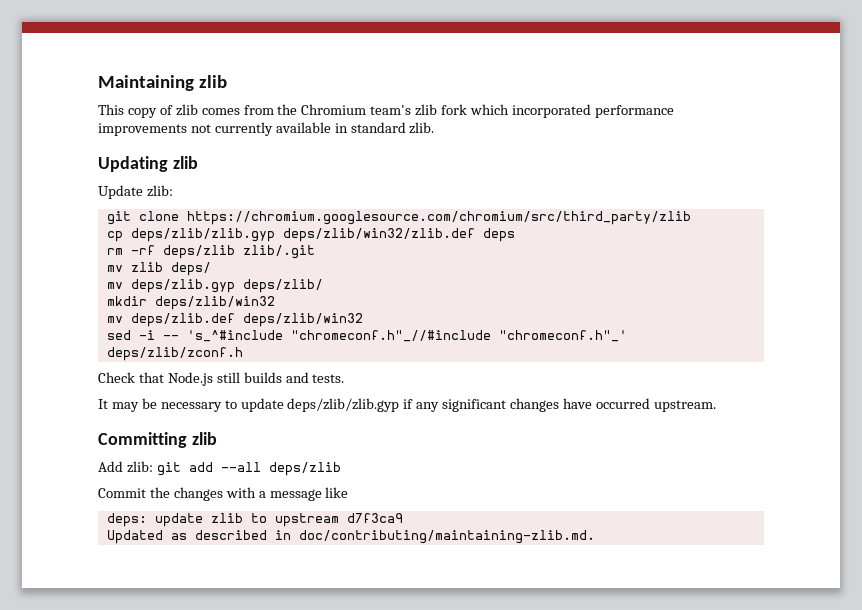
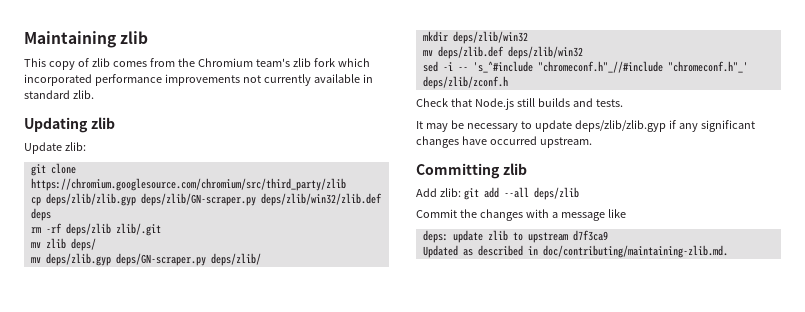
- cp deps/zlib/zlib.gyp deps/zlib/win32/zlib.def deps
+ cp deps/zlib/zlib.gyp deps/zlib/GN-scraper.py deps/zlib/win32/zlib.def deps
- mv deps/zlib.gyp deps/zlib/
+ mv deps/zlib.gyp deps/GN-scraper.py deps/zlib/

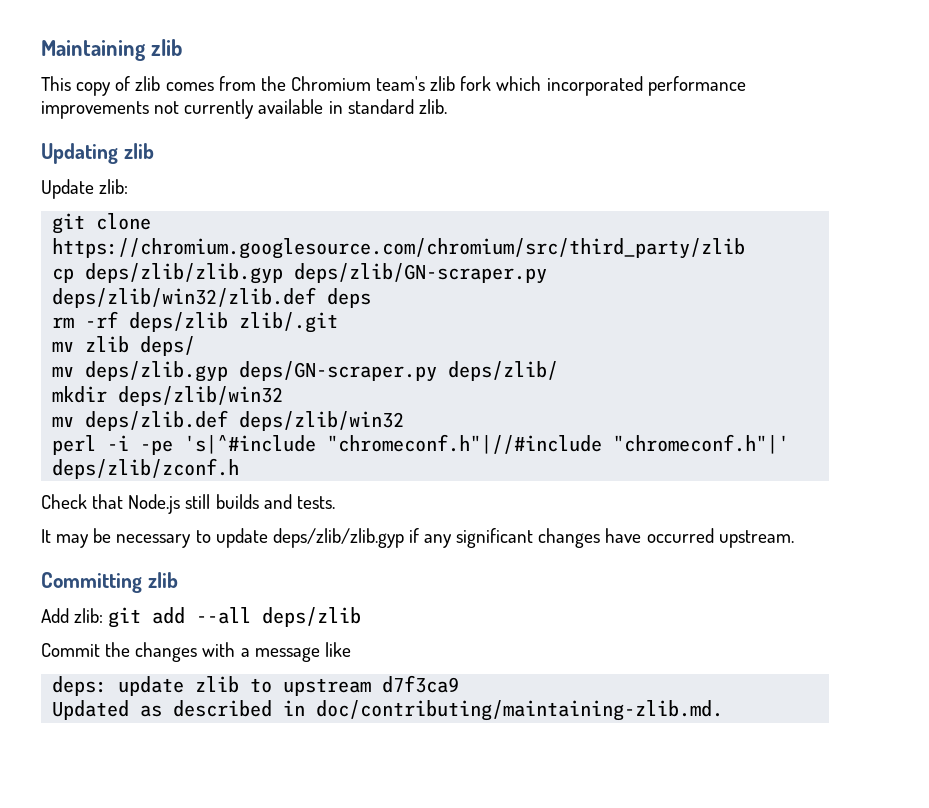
- sed -i -- 's_^#include "chromeconf.h"_//#include "chromeconf.h"_' deps/zlib/zconf.h
+ perl -i -pe 's|^#include "chromeconf.h"|//#include "chromeconf.h"|' deps/zlib/zconf.h

